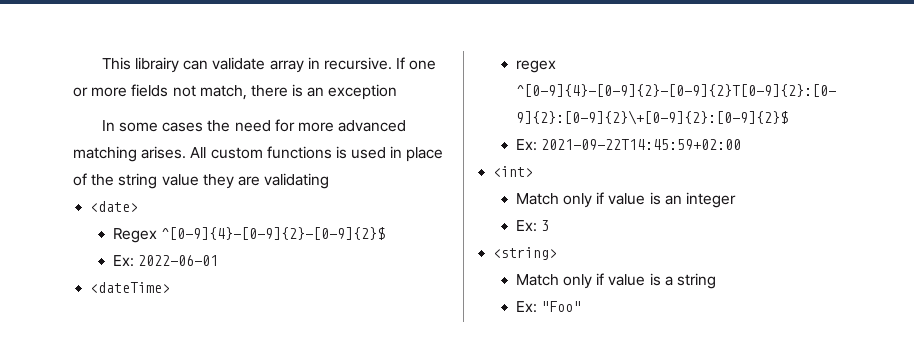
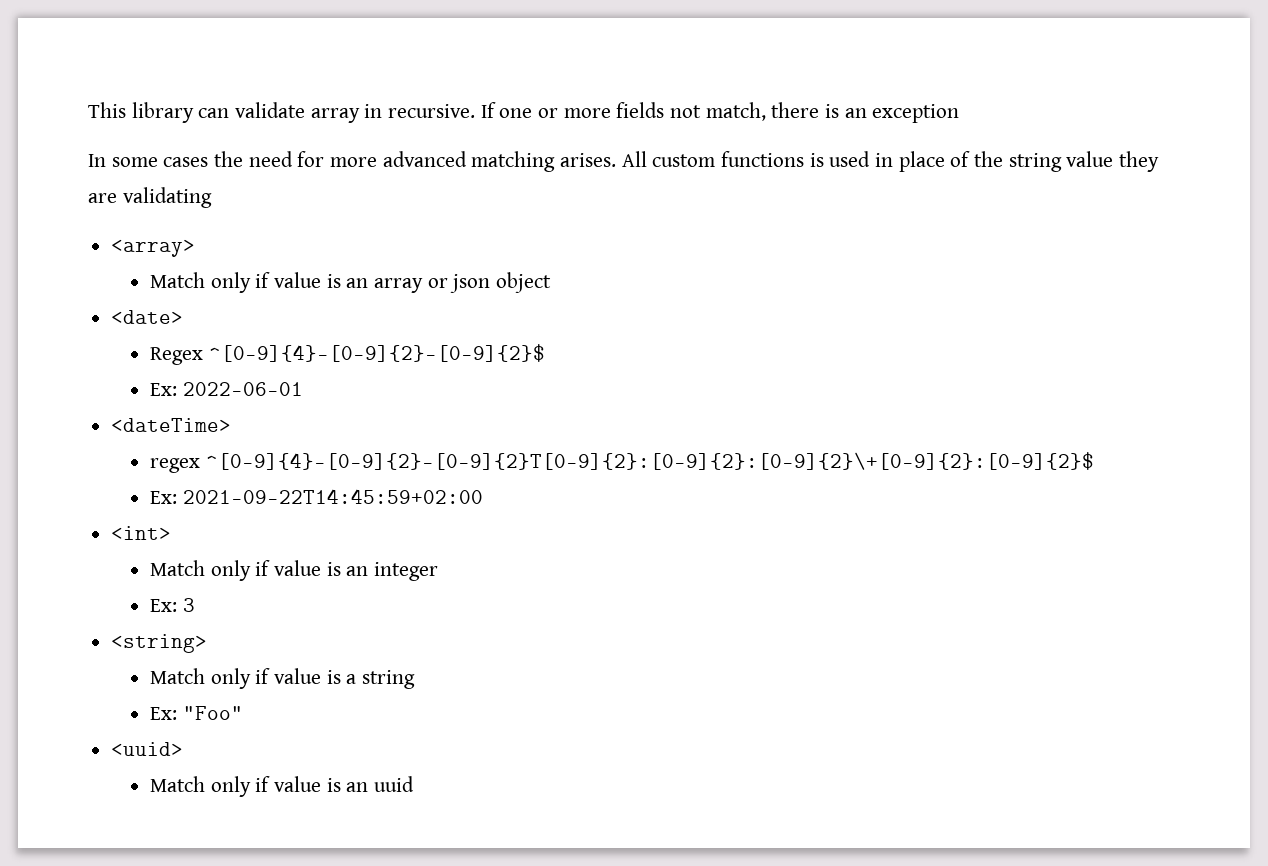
- This librairy can validate array in recursive.
+ This library can validate array in recursive.
+ <array>
+ Match only if value is an array or json object
+ <uuid>
+ Match only if value is an uuid

